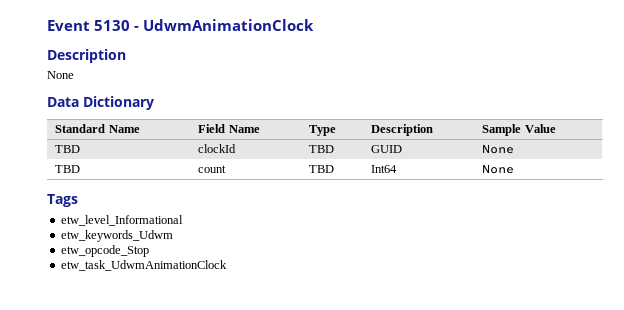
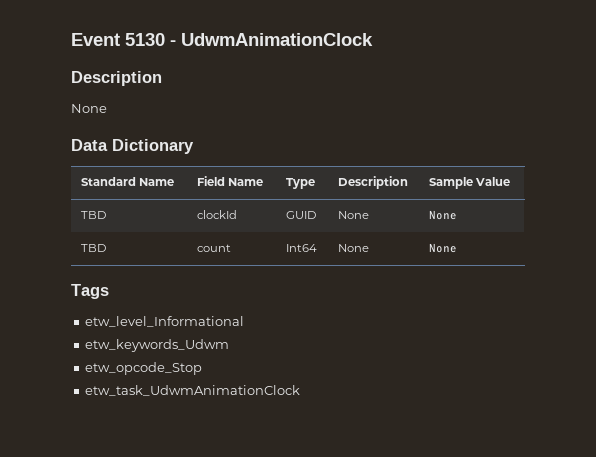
- TBD | clockId | TBD | GUID | None
+ TBD | clockId | GUID | None | None
- TBD | count | TBD | Int64 | None
+ TBD | count | Int64 | None | None

